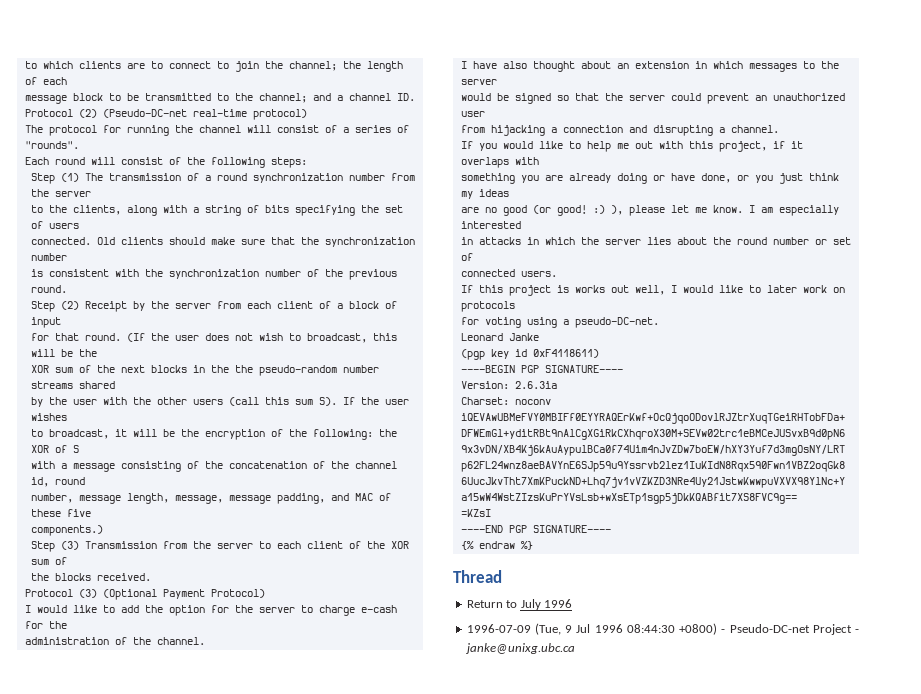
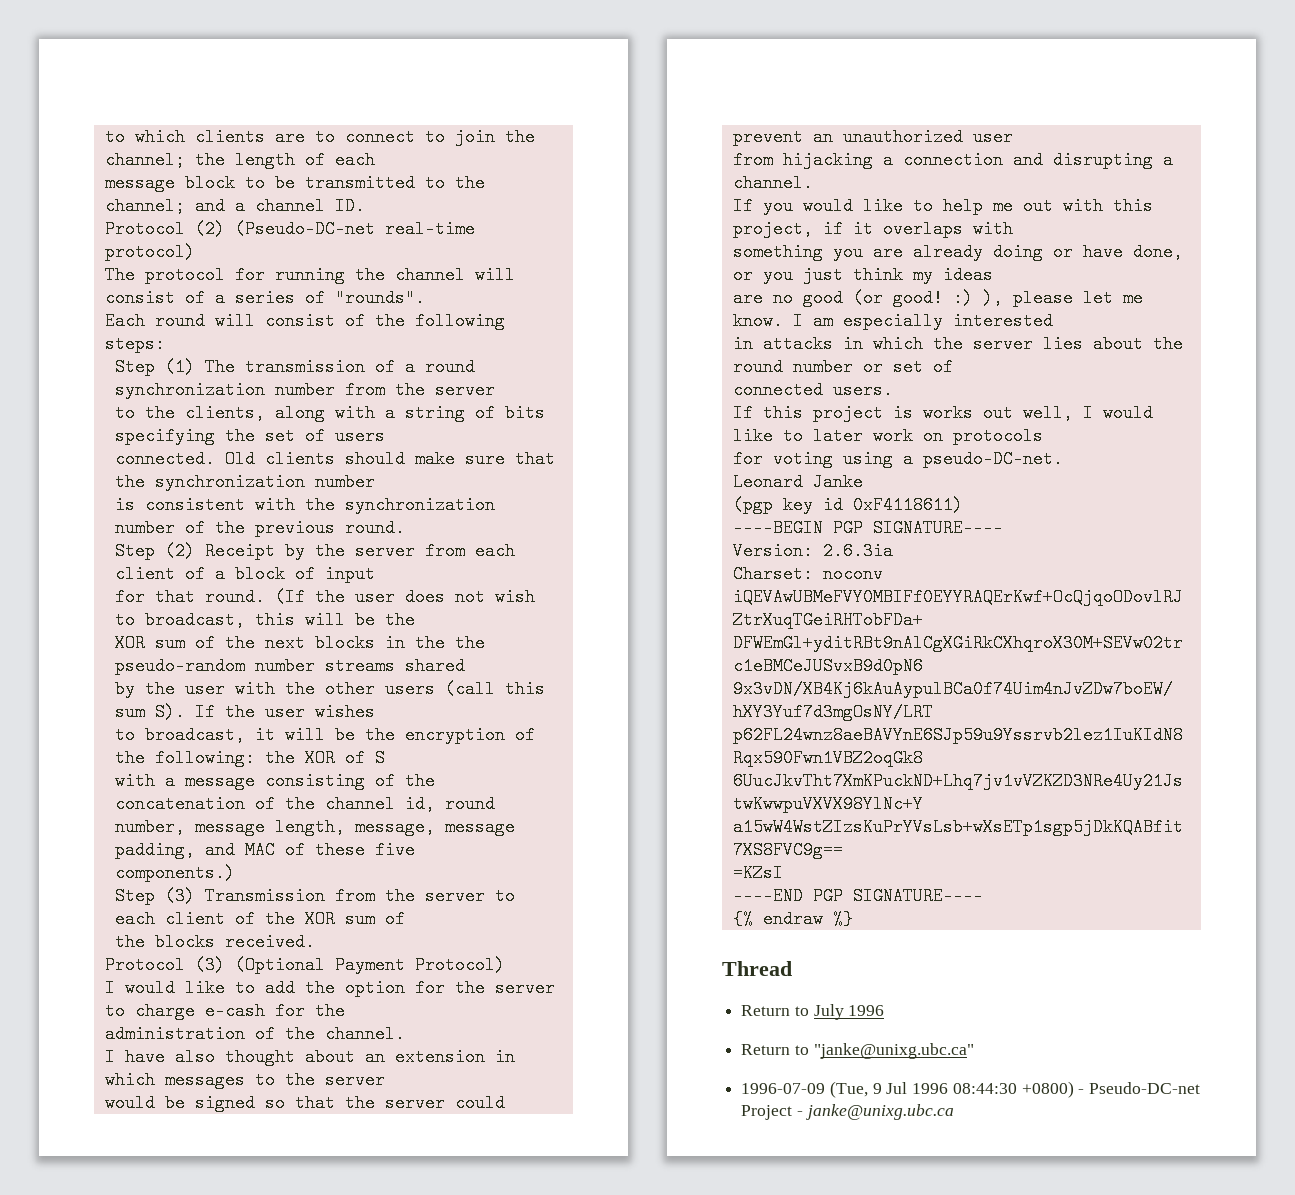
+ Return to "janke@unixg.ubc.ca"

